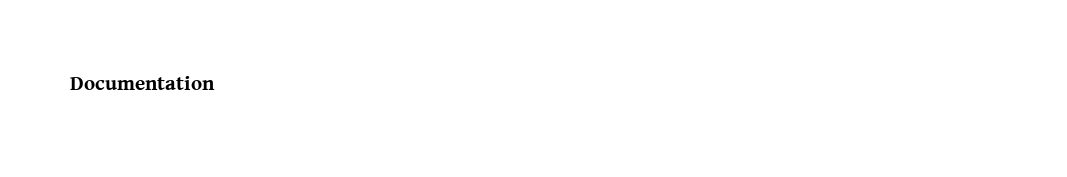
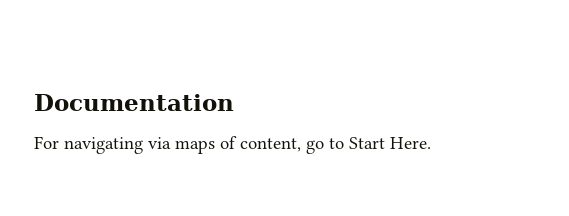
+ For navigating via maps of content, go to Start Here.

